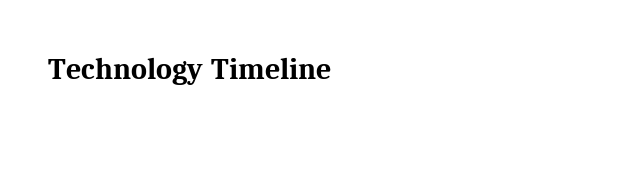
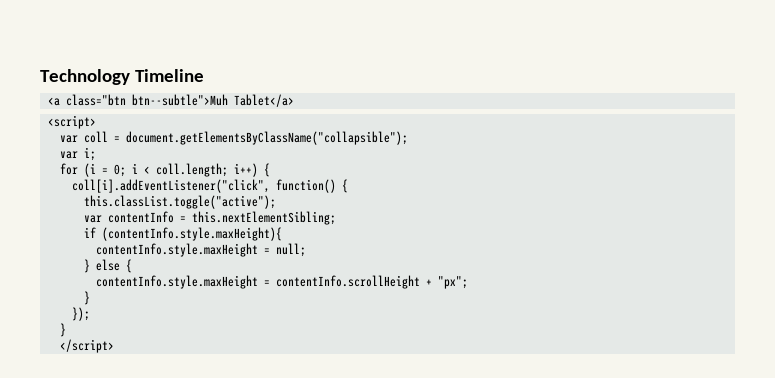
+ <a class="btn btn--subtle">Muh Tablet</a>
+ <script>
+ var coll = document.getElementsByClassName("collapsible");
+ var i;
+ for (i = 0; i < coll.length; i++) {
+ coll[i].addEventListener("click", function() {
+ this.classList.toggle("active");
+ var contentInfo = this.nextElementSibling;
+ if (contentInfo.style.maxHeight){
+ contentInfo.style.maxHeight = null;
+ } else {
+ contentInfo.style.maxHeight = contentInfo.scrollHeight + "px";
+ }
+ });
+ }
+ </script>

